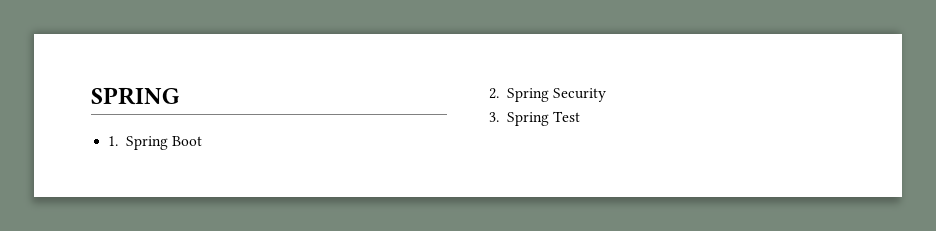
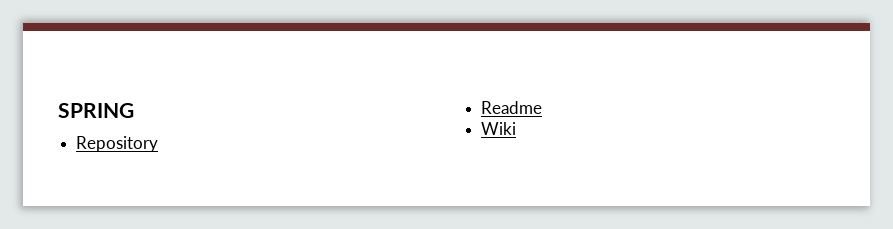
- 1. Spring Boot
- 2. Spring Security
- 3. Spring Test
+ Repository
+ Readme
+ Wiki

